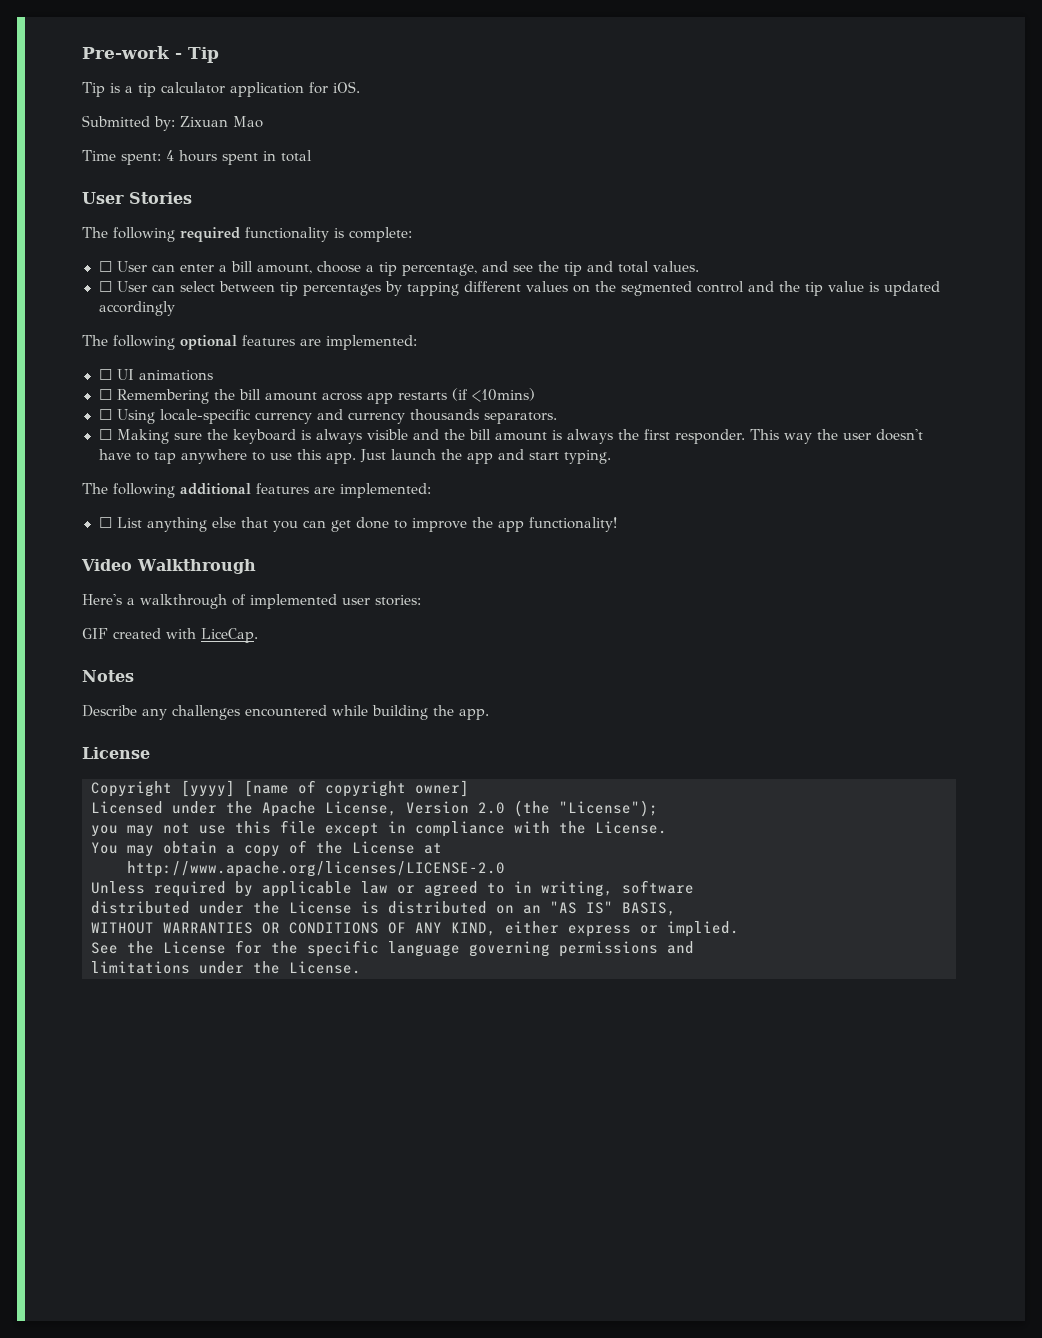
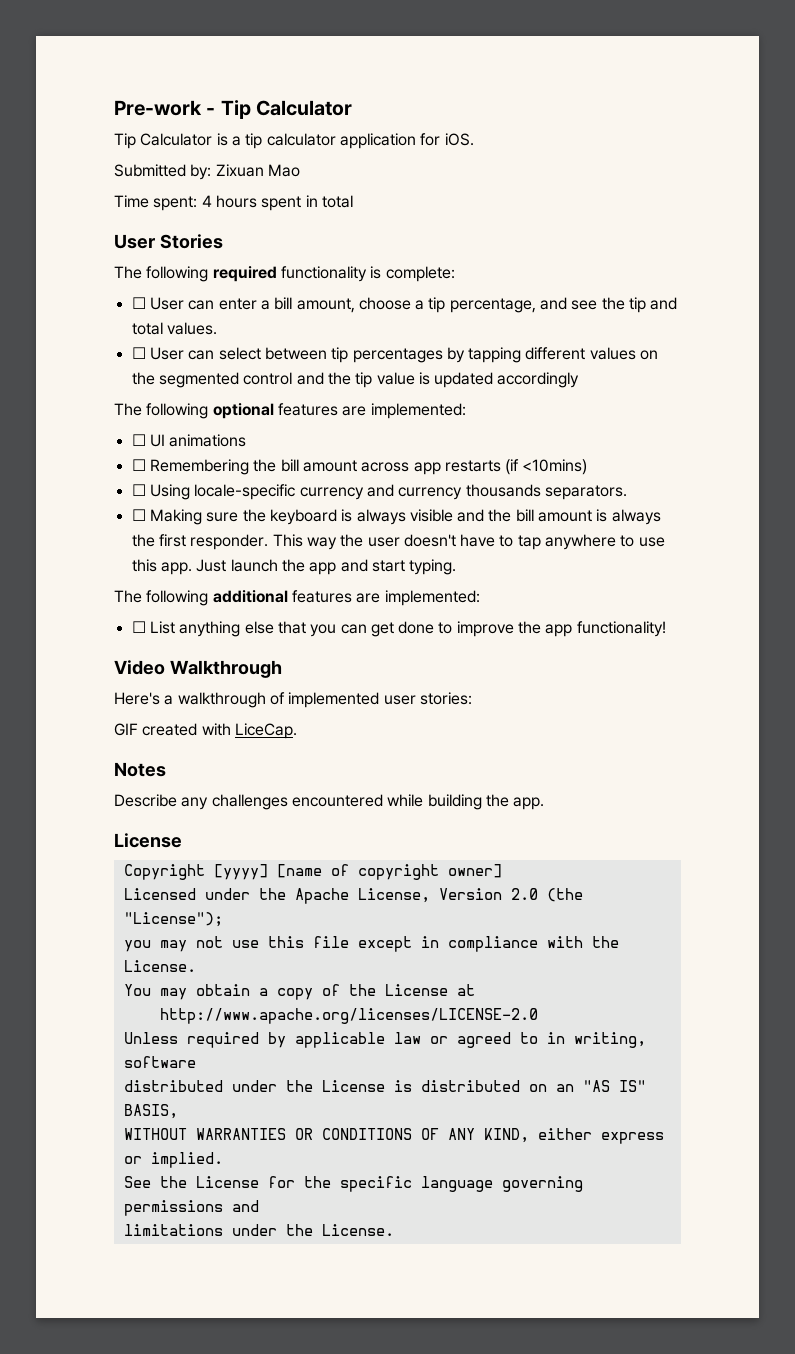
- Pre-work - Tip
- Tip is a tip calculator application for iOS.
+ Pre-work - Tip Calculator
+ Tip Calculator is a tip calculator application for iOS.

